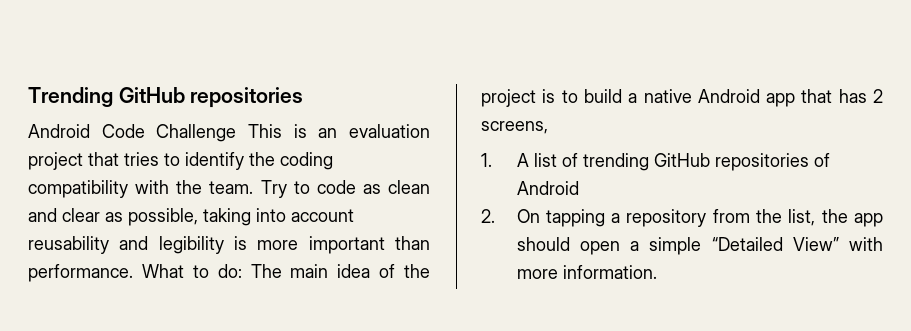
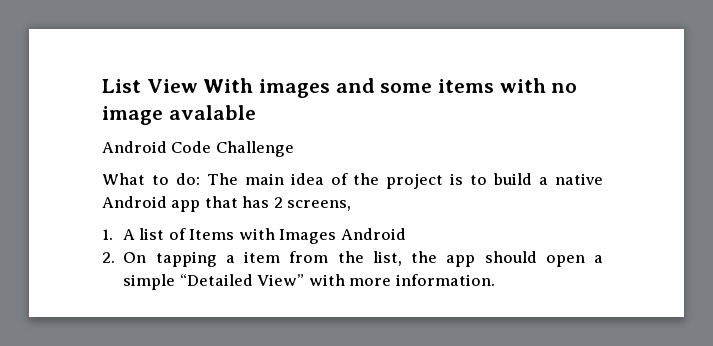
- Trending GitHub repositories
- Android Code Challenge This is an evaluation project that tries to identify the coding compatibility with the team. Try to code as clean and clear as possible, taking into account reusability and legibility is more important than performance. What to do: The main idea of the project is to build a native Android app that has 2 screens,
+ List View With images and some items with no image avalable
+ Android Code Challenge
+ What to do: The main idea of the project is to build a native Android app that has 2 screens,
- 1. A list of trending GitHub repositories of Android
+ 1. A list of Items with Images Android
- 2. On tapping a repository from the list, the app should open a simple “Detailed View” with more information.
+ 2. On tapping a item from the list, the app should open a simple “Detailed View” with more information.

